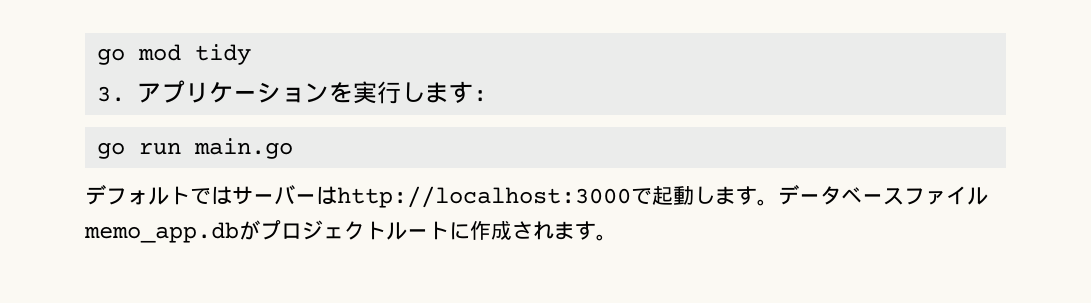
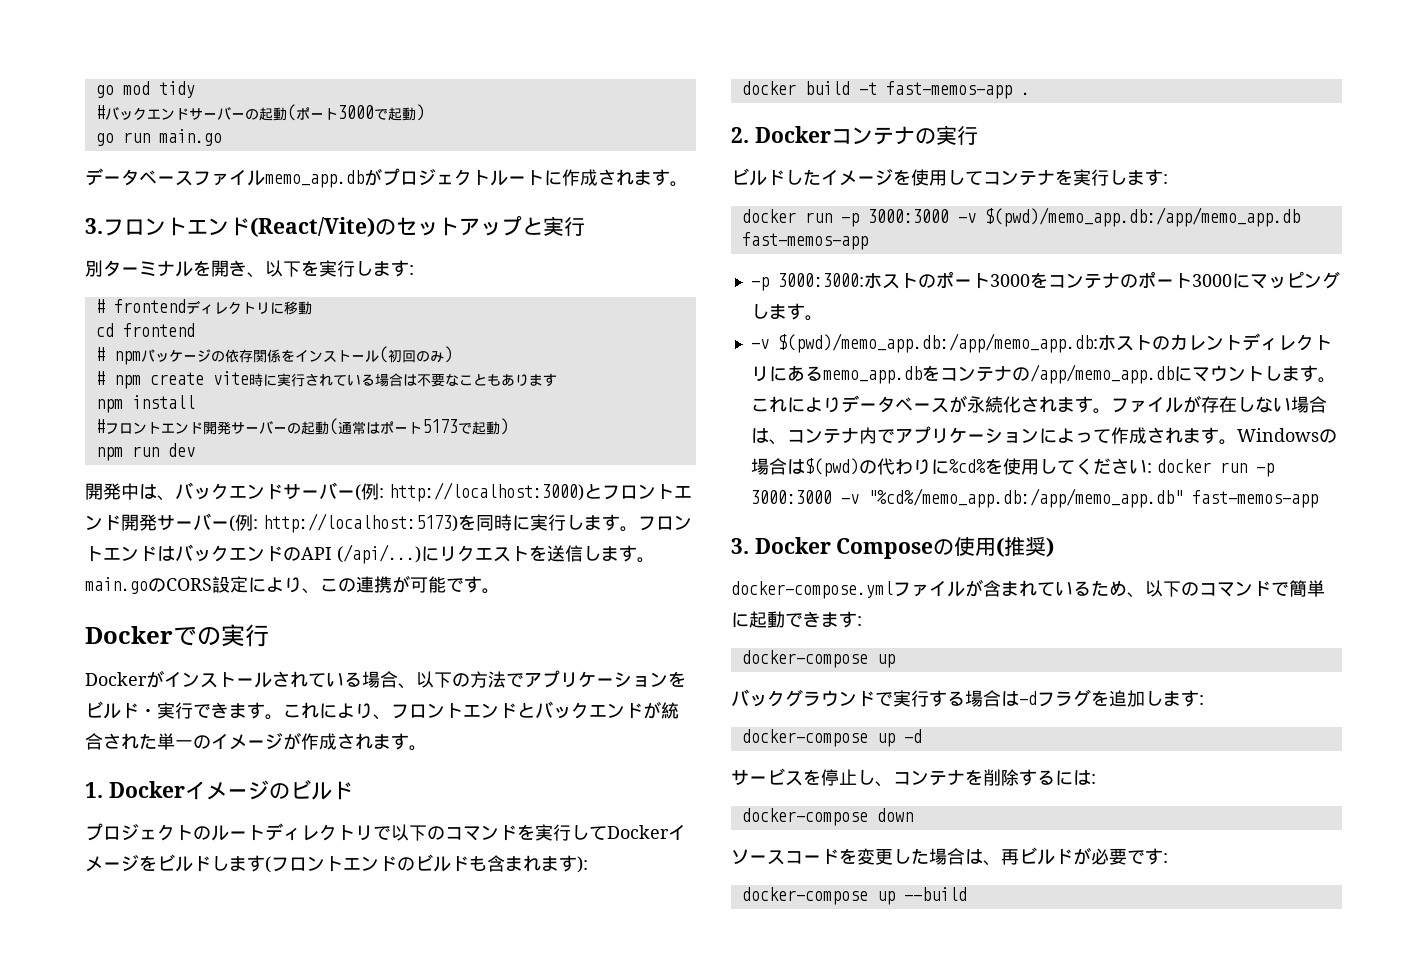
- 3.アプリケーションを実行します:
+ #バックエンドサーバーの起動(ポート3000で起動)
  go run main.go
- デフォルトではサーバーはhttp://localhost:3000で起動します。データベースファイルmemo_app.dbがプロジェクトルートに作成されます。
+ データベースファイルmemo_app.dbがプロジェクトルートに作成されます。
+ 3.フロントエンド(React/Vite)のセットアップと実行
+ 別ターミナルを開き、以下を実行します:
+ # frontendディレクトリに移動
+ cd frontend
+ # npmパッケージの依存関係をインストール(初回のみ)
+ # npm create vite時に実行されている場合は不要なこともあります
+ npm install
+ #フロントエンド開発サーバーの起動(通常はポート5173で起動)
+ npm run dev
+ 開発中は、バックエンドサーバー(例: http://localhost:3000)とフロントエンド開発サーバー(例: http://localhost:5173)を同時に実行します。フロントエンドはバックエンドのAPI (/api/...)にリクエストを送信します。main.goのCORS設定により、この連携が可能です。
+ Dockerでの実行
+ Dockerがインストールされている場合、以下の方法でアプリケーションをビルド・実行できます。これにより、フロントエンドとバックエンドが統合された単一のイメージが作成されます。
+ 1. Dockerイメージのビルド
+ プロジェクトのルートディレクトリで以下のコマンドを実行してDockerイメージをビルドします(フロントエンドのビルドも含まれます):
+ docker build -t fast-memos-app .
+ 2. Dockerコンテナの実行
+ ビルドしたイメージを使用してコンテナを実行します:
+ docker run -p 3000:3000 -v $(pwd)/memo_app.db:/app/memo_app.db fast-memos-app
+ -p 3000:3000:ホストのポート3000をコンテナのポート3000にマッピングします。
+ -v $(pwd)/memo_app.db:/app/memo_app.db:ホストのカレントディレクトリにあるmemo_app.dbをコンテナの/app/memo_app.dbにマウントします。これによりデータベースが永続化されます。ファイルが存在しない場合は、コンテナ内でアプリケーションによって作成されます。Windowsの場合は$(pwd)の代わりに%cd%を使用してください: docker run -p 3000:3000 -v "%cd%/memo_app.db:/app/memo_app.db" fast-memos-app
+ 3. Docker Composeの使用(推奨)
+ docker-compose.ymlファイルが含まれているため、以下のコマンドで簡単に起動できます:
+ docker-compose up
+ バックグラウンドで実行する場合は-dフラグを追加します:
+ docker-compose up -d
+ サービスを停止し、コンテナを削除するには:
+ docker-compose down
+ ソースコードを変更した場合は、再ビルドが必要です:
+ docker-compose up --build

